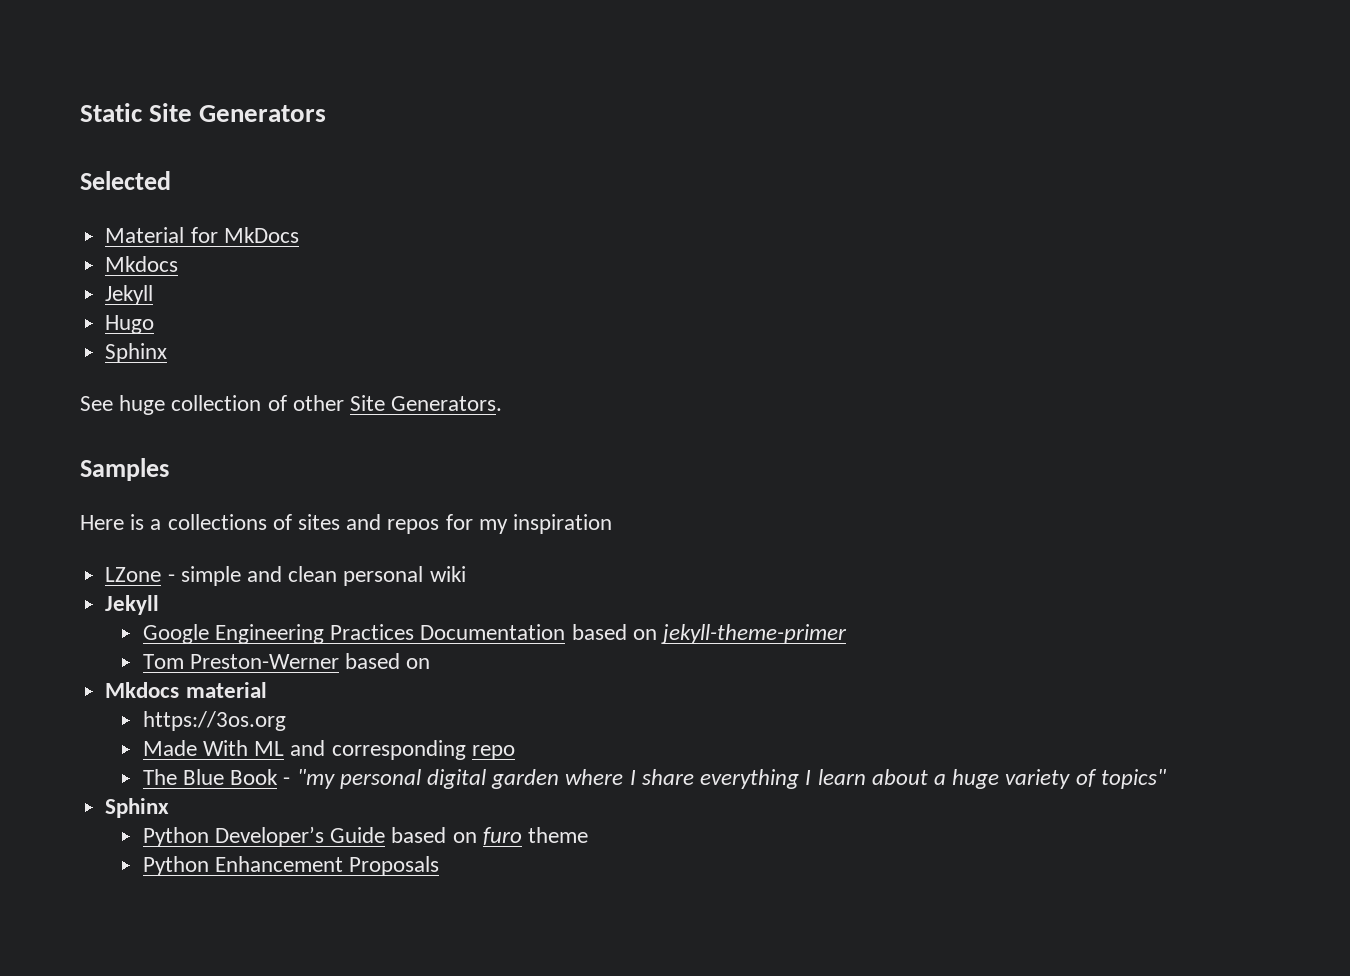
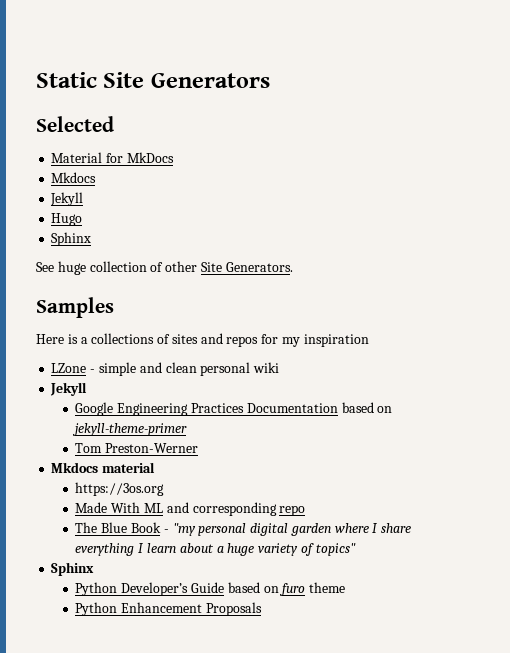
- Tom Preston-Werner based on
+ Tom Preston-Werner

